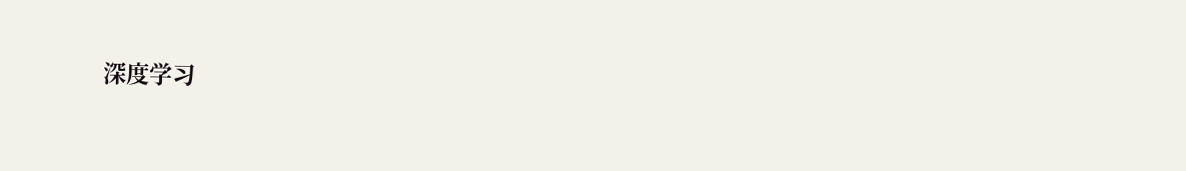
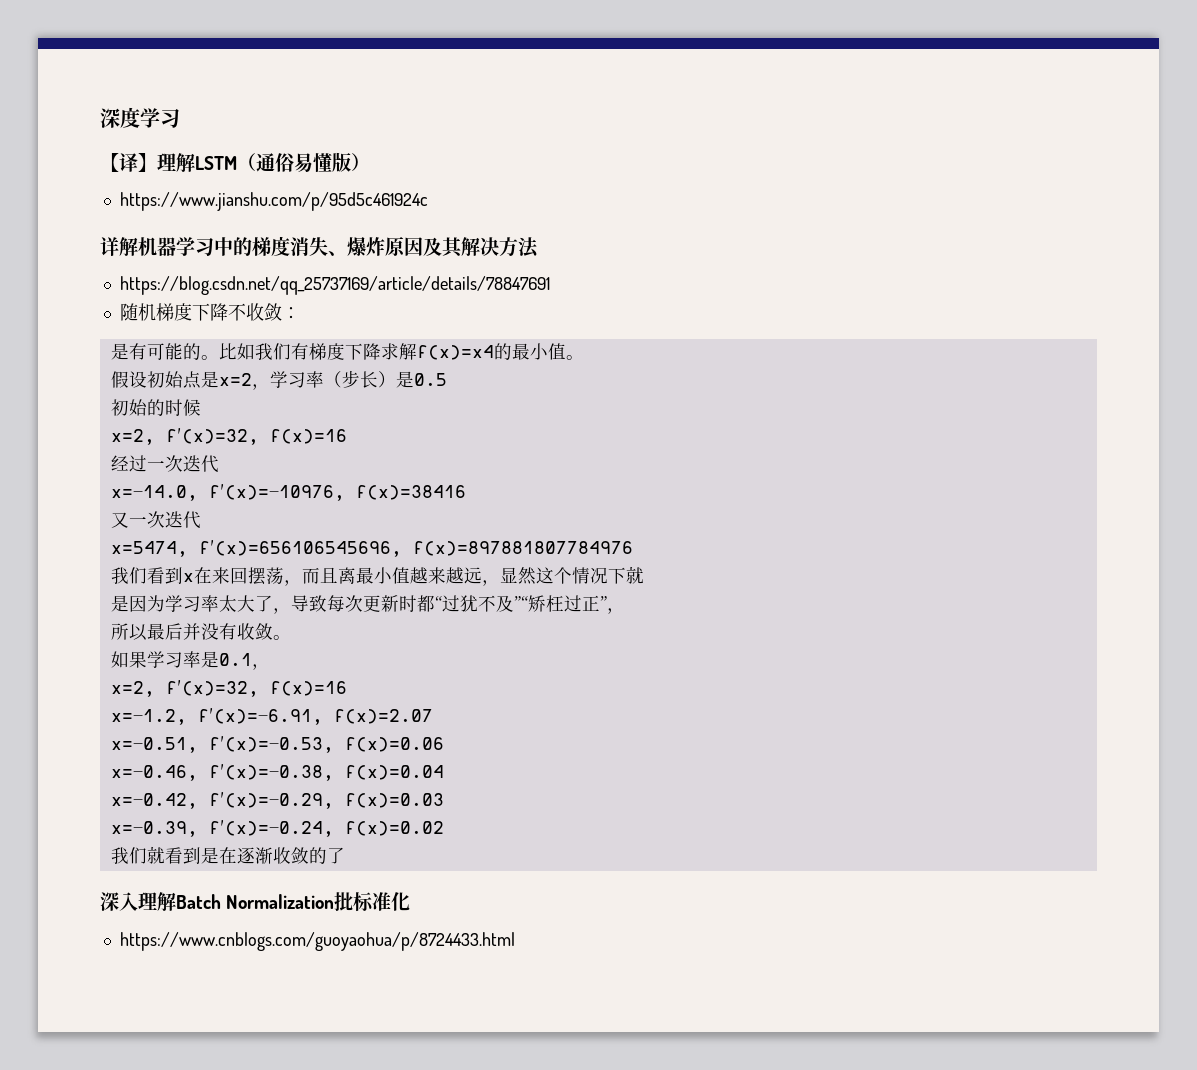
+ 【译】理解LSTM（通俗易懂版）
+ https://www.jianshu.com/p/95d5c461924c
+ 详解机器学习中的梯度消失、爆炸原因及其解决方法
+ https://blog.csdn.net/qq_25737169/article/details/78847691
+ 随机梯度下降不收敛：
+ 是有可能的。比如我们有梯度下降求解f(x)=x4的最小值。
+ 假设初始点是x=2，学习率（步长）是0.5
+ 初始的时候
+ x=2, f′(x)=32, f(x)=16
+ 经过一次迭代
+ x=−14.0, f′(x)=−10976, f(x)=38416
+ 又一次迭代
+ x=5474, f′(x)=656106545696, f(x)=897881807784976
+ 我们看到x在来回摆荡，而且离最小值越来越远，显然这个情况下就
+ 是因为学习率太大了，导致每次更新时都“过犹不及”“矫枉过正”，
+ 所以最后并没有收敛。
+ 如果学习率是0.1，
+ x=2, f′(x)=32, f(x)=16
+ x=−1.2, f′(x)=−6.91, f(x)=2.07
+ x=−0.51, f′(x)=−0.53, f(x)=0.06
+ x=−0.46, f′(x)=−0.38, f(x)=0.04
+ x=−0.42, f′(x)=−0.29, f(x)=0.03
+ x=−0.39, f′(x)=−0.24, f(x)=0.02
+ 我们就看到是在逐渐收敛的了
+ 深入理解Batch Normalization批标准化
+ https://www.cnblogs.com/guoyaohua/p/8724433.html

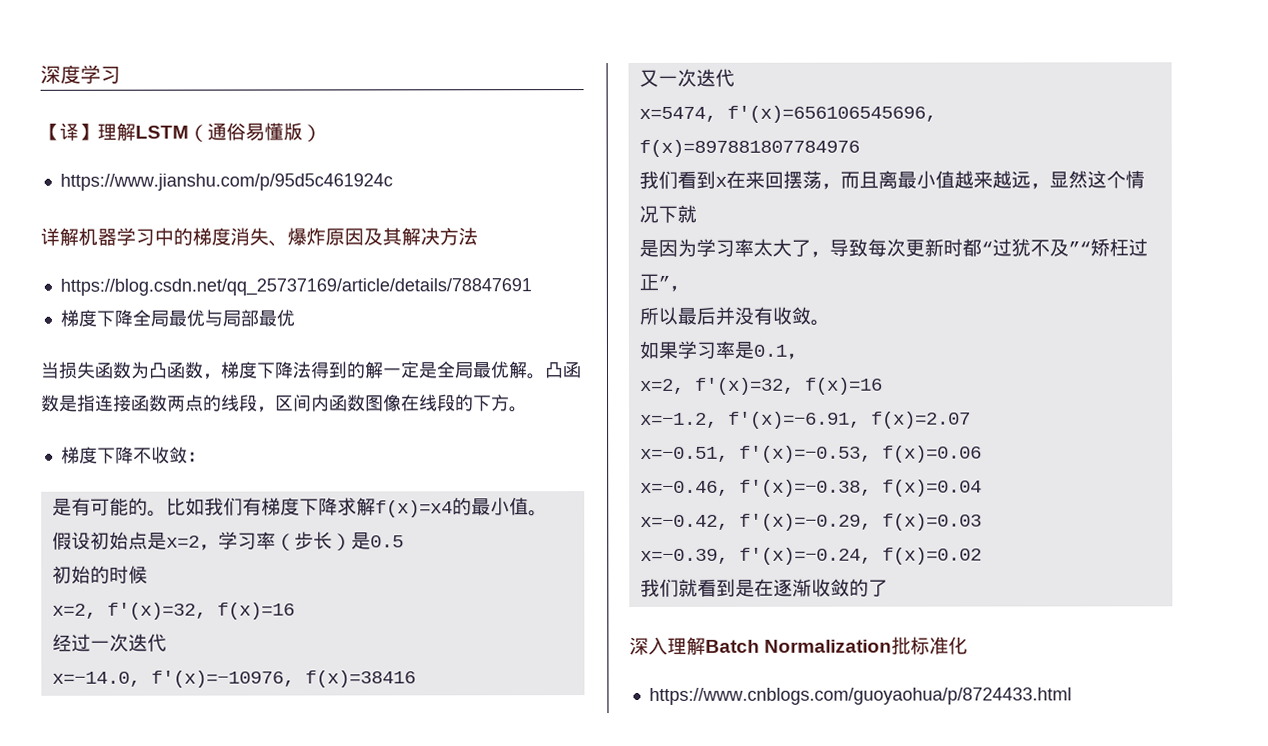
- 随机梯度下降不收敛：
+ 梯度下降全局最优与局部最优
+ 当损失函数为凸函数，梯度下降法得到的解一定是全局最优解。凸函数是指连接函数两点的线段，区间内函数图像在线段的下方。
+ 梯度下降不收敛：

